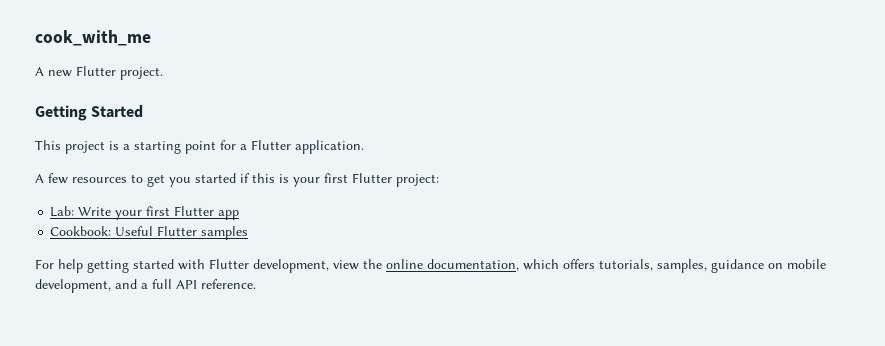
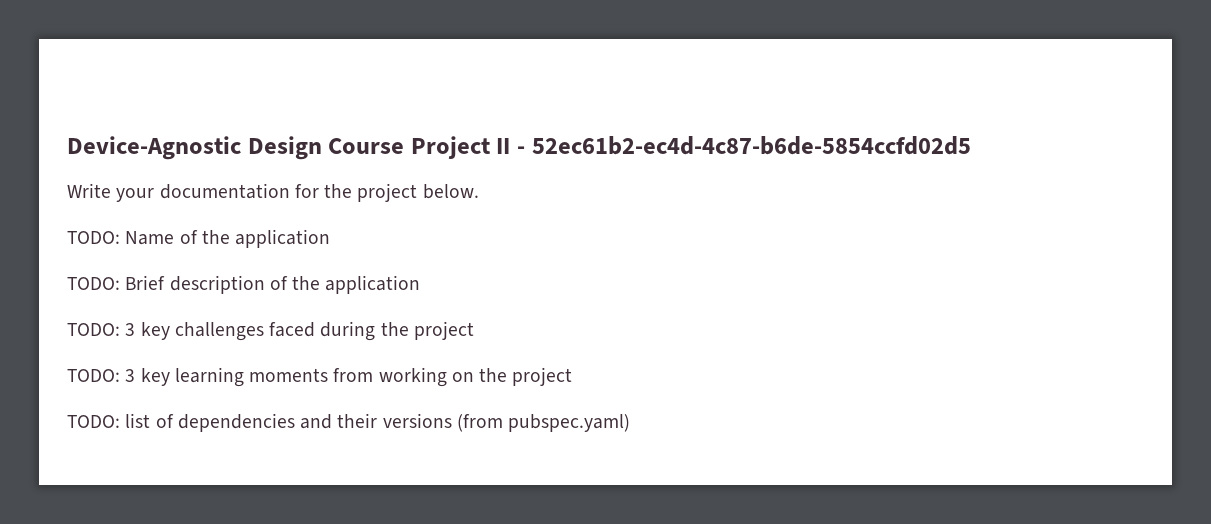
- cook_with_me
- A new Flutter project.
- Getting Started
- This project is a starting point for a Flutter application.
- A few resources to get you started if this is your first Flutter project:
- Lab: Write your first Flutter app
- Cookbook: Useful Flutter samples
- For help getting started with Flutter development, view the online documentation, which offers tutorials, samples, guidance on mobile development, and a full API reference.
+ Device-Agnostic Design Course Project II - 52ec61b2-ec4d-4c87-b6de-5854ccfd02d5
+ Write your documentation for the project below.
+ TODO: Name of the application
+ TODO: Brief description of the application
+ TODO: 3 key challenges faced during the project
+ TODO: 3 key learning moments from working on the project
+ TODO: list of dependencies and their versions (from pubspec.yaml)

